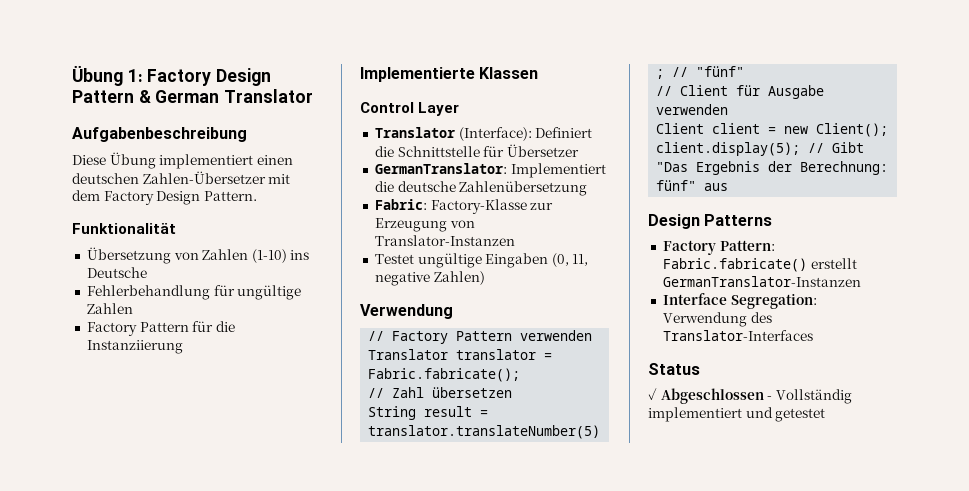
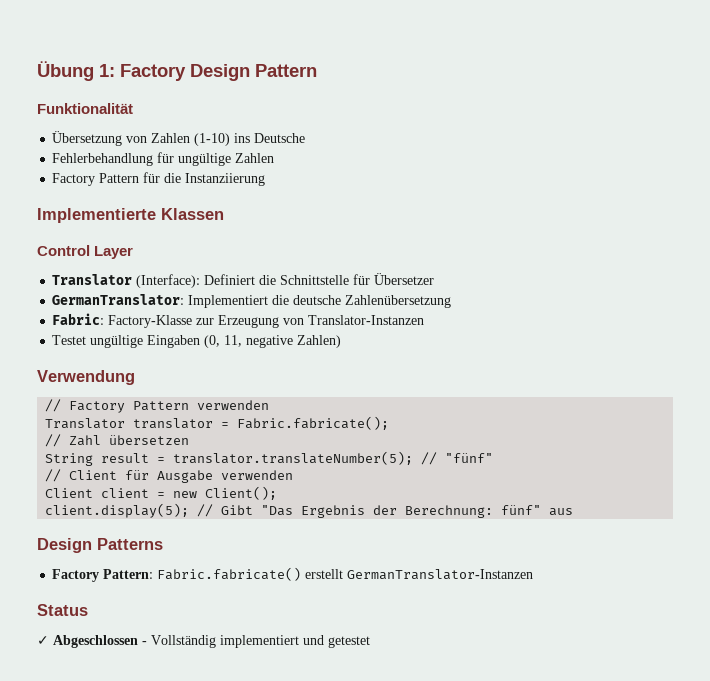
- Übung 1: Factory Design Pattern & German Translator
- Aufgabenbeschreibung
- Diese Übung implementiert einen deutschen Zahlen-Übersetzer mit dem Factory Design Pattern.
+ Übung 1: Factory Design Pattern
- Interface Segregation: Verwendung des Translator-Interfaces

